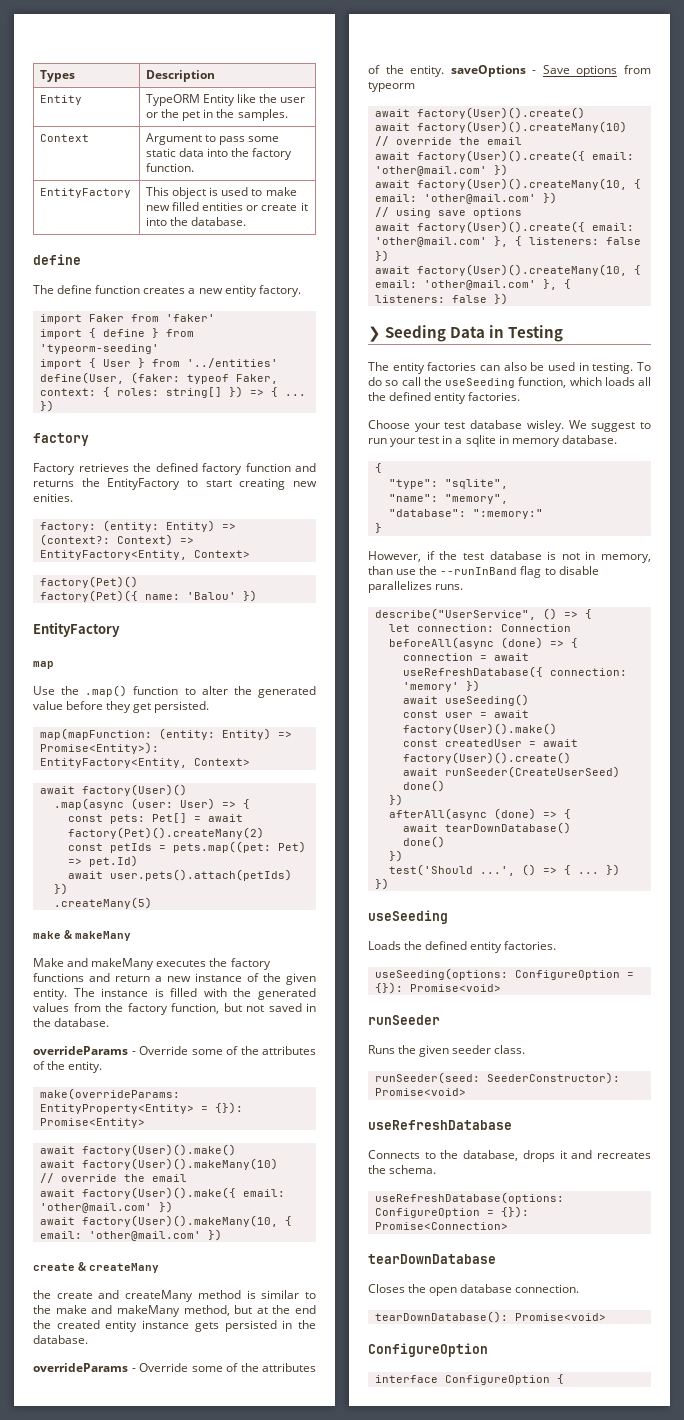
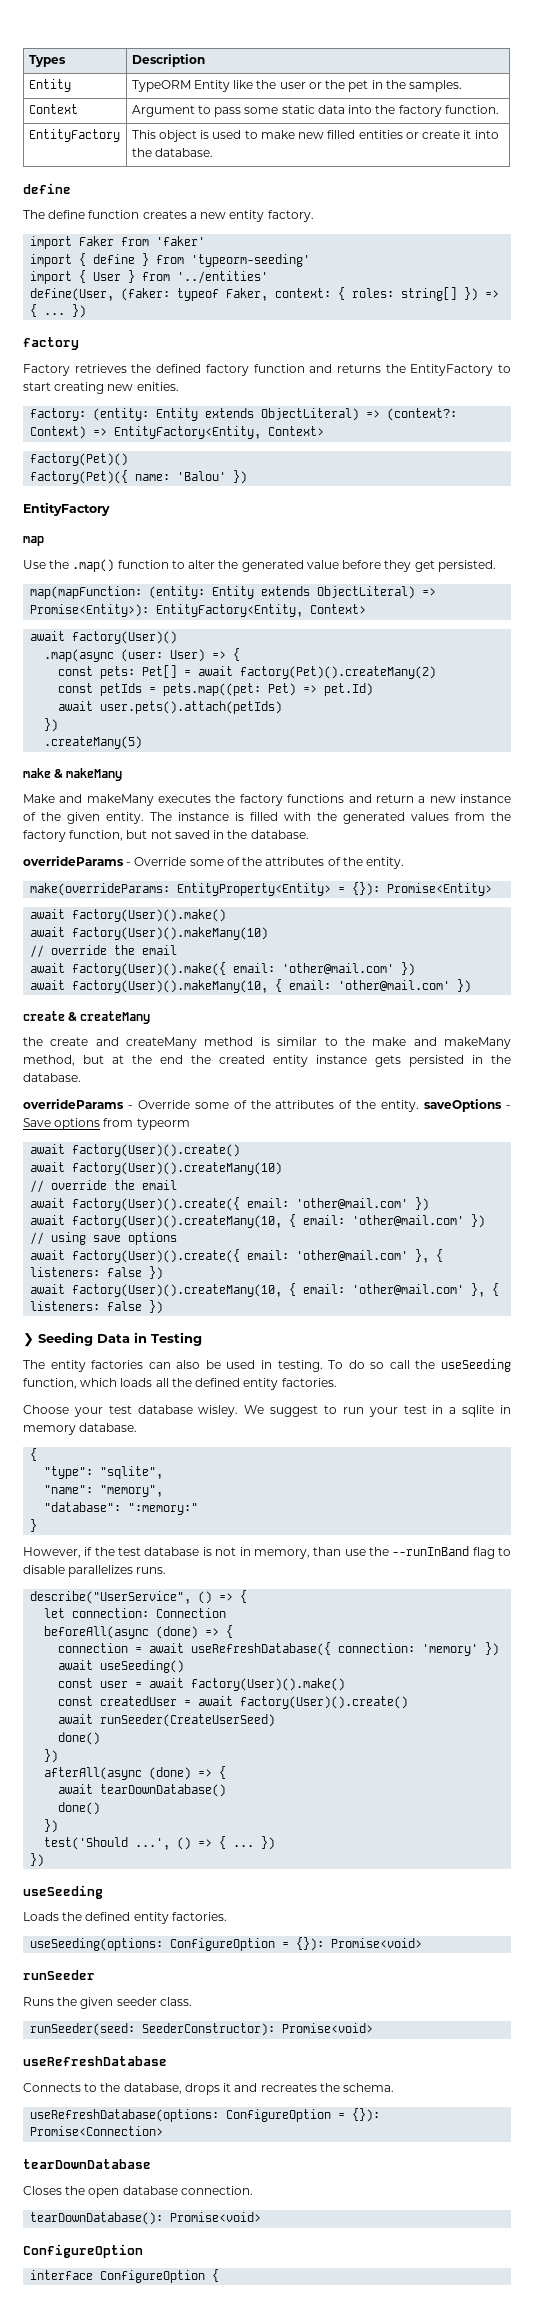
- factory: (entity: Entity) => (context?: Context) => EntityFactory<Entity, Context>
+ factory: (entity: Entity extends ObjectLiteral) => (context?: Context) => EntityFactory<Entity, Context>
- map(mapFunction: (entity: Entity) => Promise<Entity>): EntityFactory<Entity, Context>
+ map(mapFunction: (entity: Entity extends ObjectLiteral) => Promise<Entity>): EntityFactory<Entity, Context>

